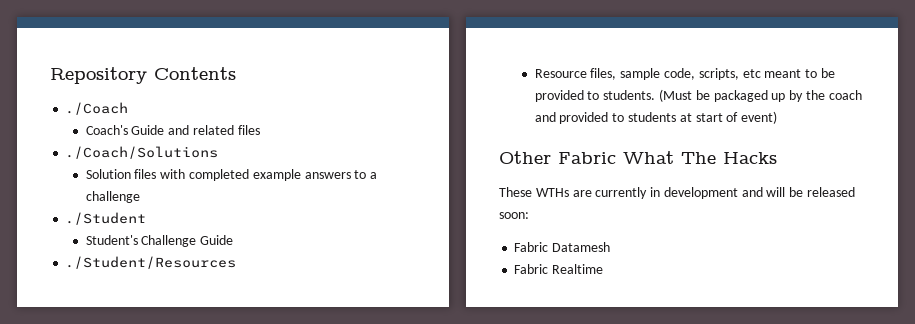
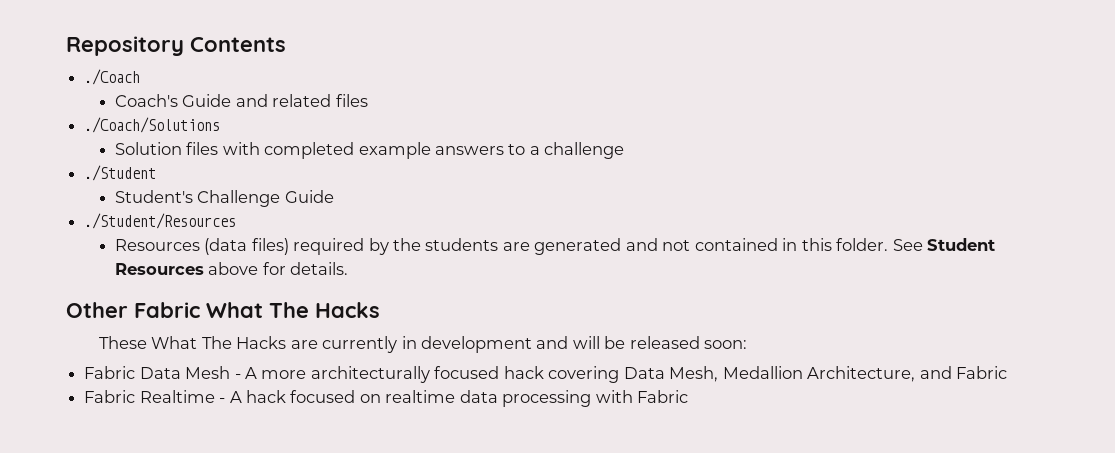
- Resource files, sample code, scripts, etc meant to be provided to students. (Must be packaged up by the coach and provided to students at start of event)
+ Resources (data files) required by the students are generated and not contained in this folder. See Student Resources above for details.
- These WTHs are currently in development and will be released soon:
+ These What The Hacks are currently in development and will be released soon:
- Fabric Datamesh
- Fabric Realtime
+ Fabric Data Mesh - A more architecturally focused hack covering Data Mesh, Medallion Architecture, and Fabric
+ Fabric Realtime - A hack focused on realtime data processing with Fabric

